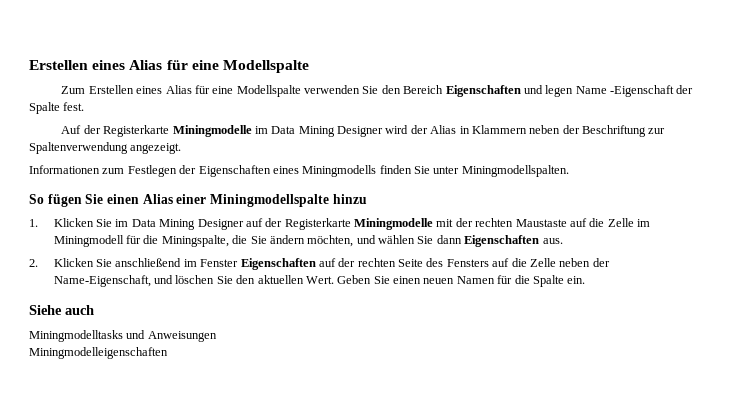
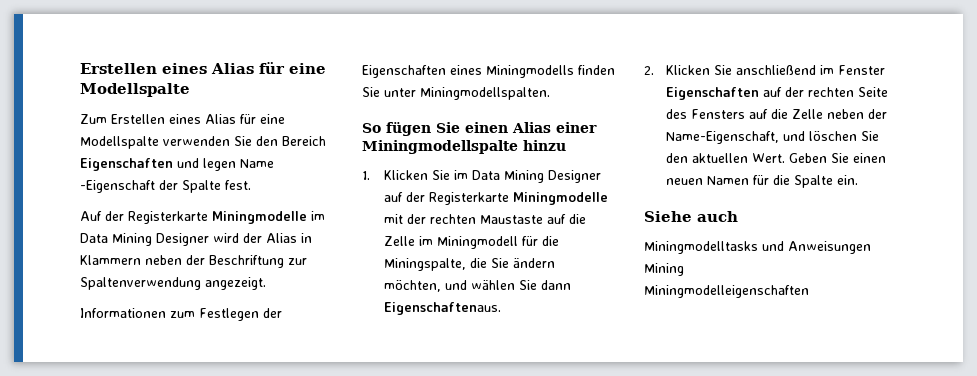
- 1. Klicken Sie im Data Mining Designer auf der Registerkarte Miningmodelle mit der rechten Maustaste auf die Zelle im Miningmodell für die Miningspalte, die Sie ändern möchten, und wählen Sie dann Eigenschaften aus.
+ 1. Klicken Sie im Data Mining Designer auf der Registerkarte Miningmodelle mit der rechten Maustaste auf die Zelle im Miningmodell für die Miningspalte, die Sie ändern möchten, und wählen Sie dann Eigenschaftenaus.
- Miningmodelltasks und Anweisungen
+ Miningmodelltasks und Anweisungen Mining

